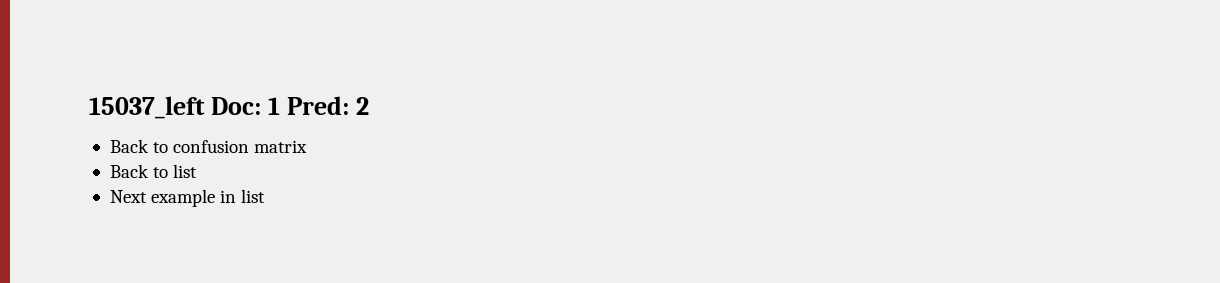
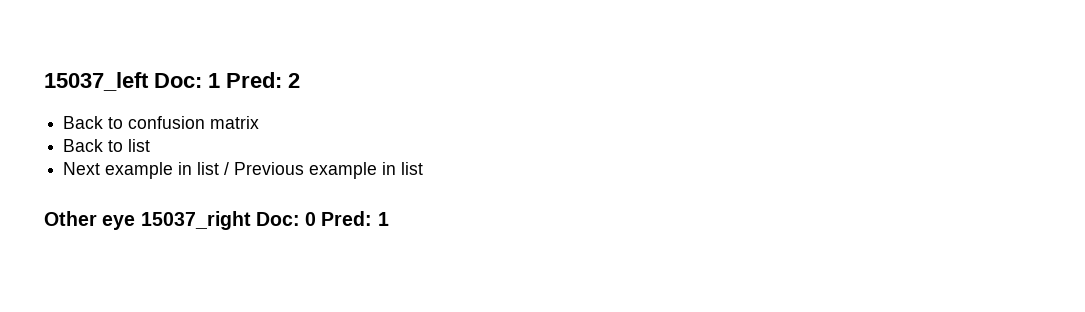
- Next example in list
+ Next example in list / Previous example in list
+ Other eye 15037_right Doc: 0 Pred: 1

